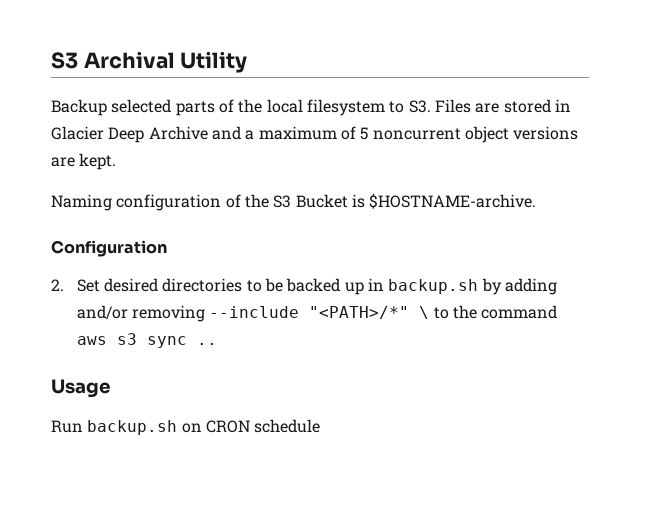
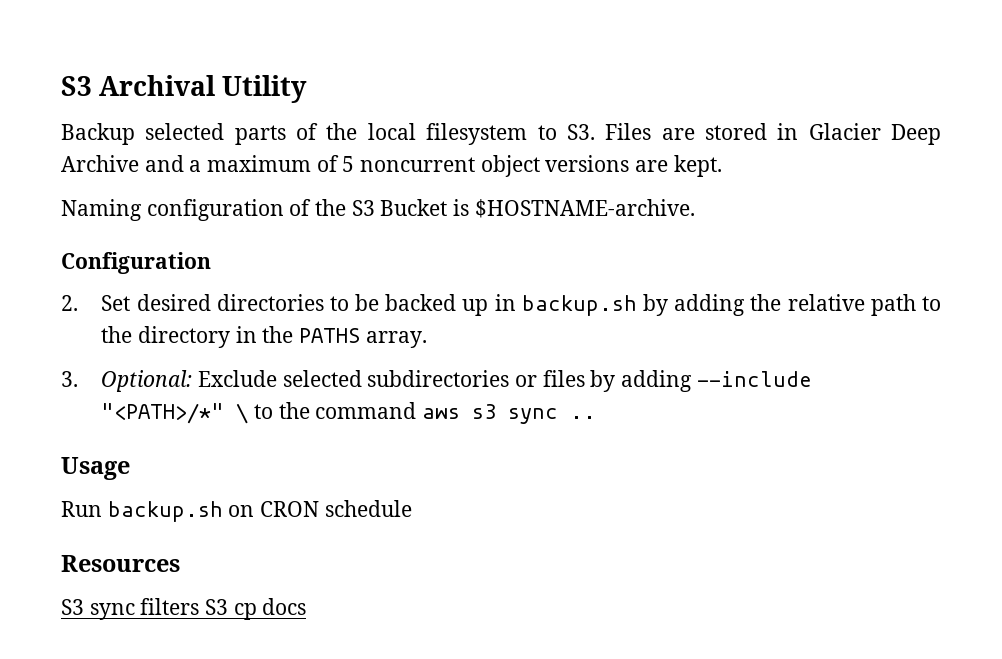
- 2. Set desired directories to be backed up in backup.sh by adding and/or removing --include "<PATH>/*" \ to the command aws s3 sync ..
+ 2. Set desired directories to be backed up in backup.sh by adding the relative path to the directory in the PATHS array.
+ 3. Optional: Exclude selected subdirectories or files by adding --include "<PATH>/*" \ to the command aws s3 sync ..
+ Resources
+ S3 sync filters S3 cp docs

